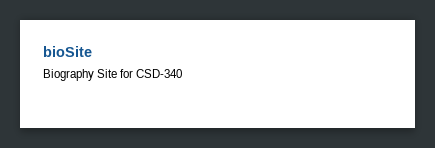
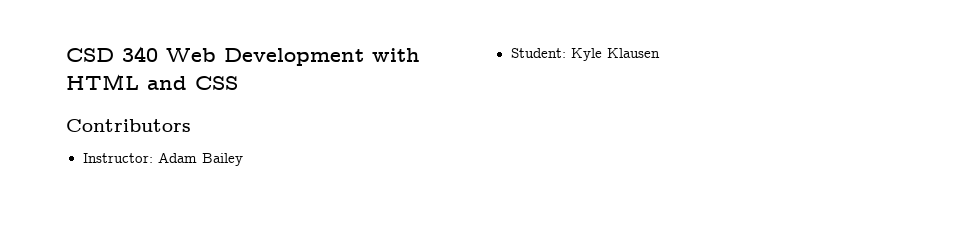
- bioSite
- Biography Site for CSD-340
+ CSD 340 Web Development with HTML and CSS
+ Contributors
+ Instructor: Adam Bailey
+ Student: Kyle Klausen

